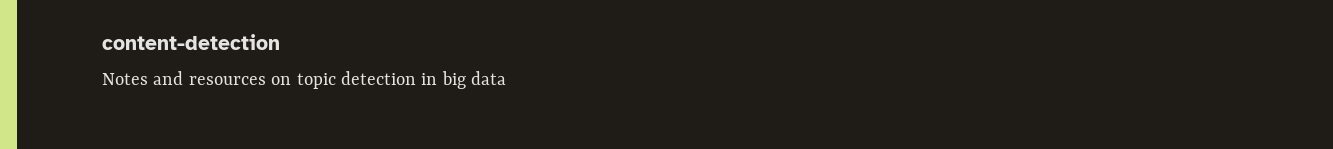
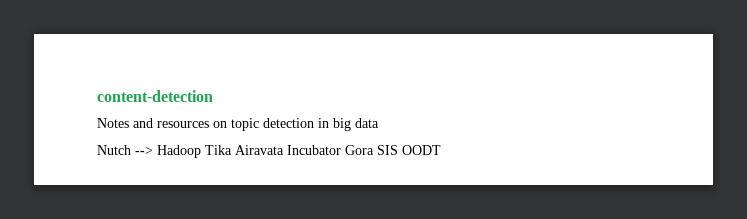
+ Nutch --> Hadoop Tika Airavata Incubator Gora SIS OODT

